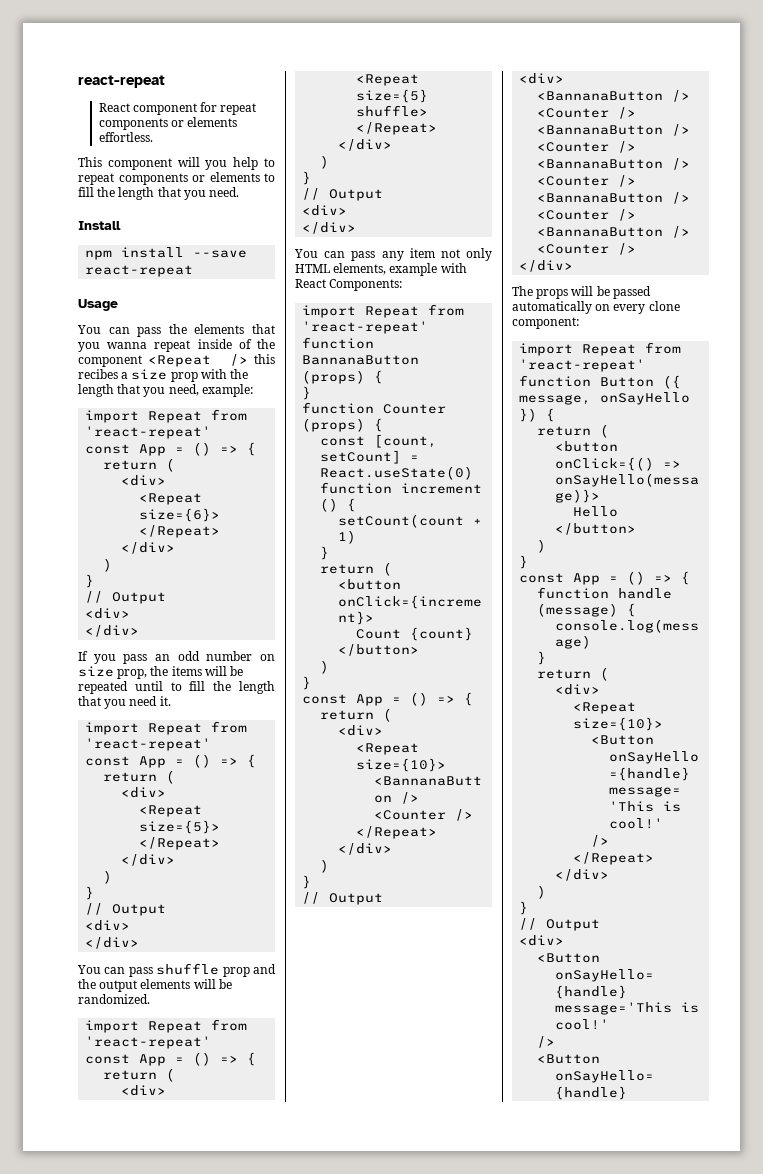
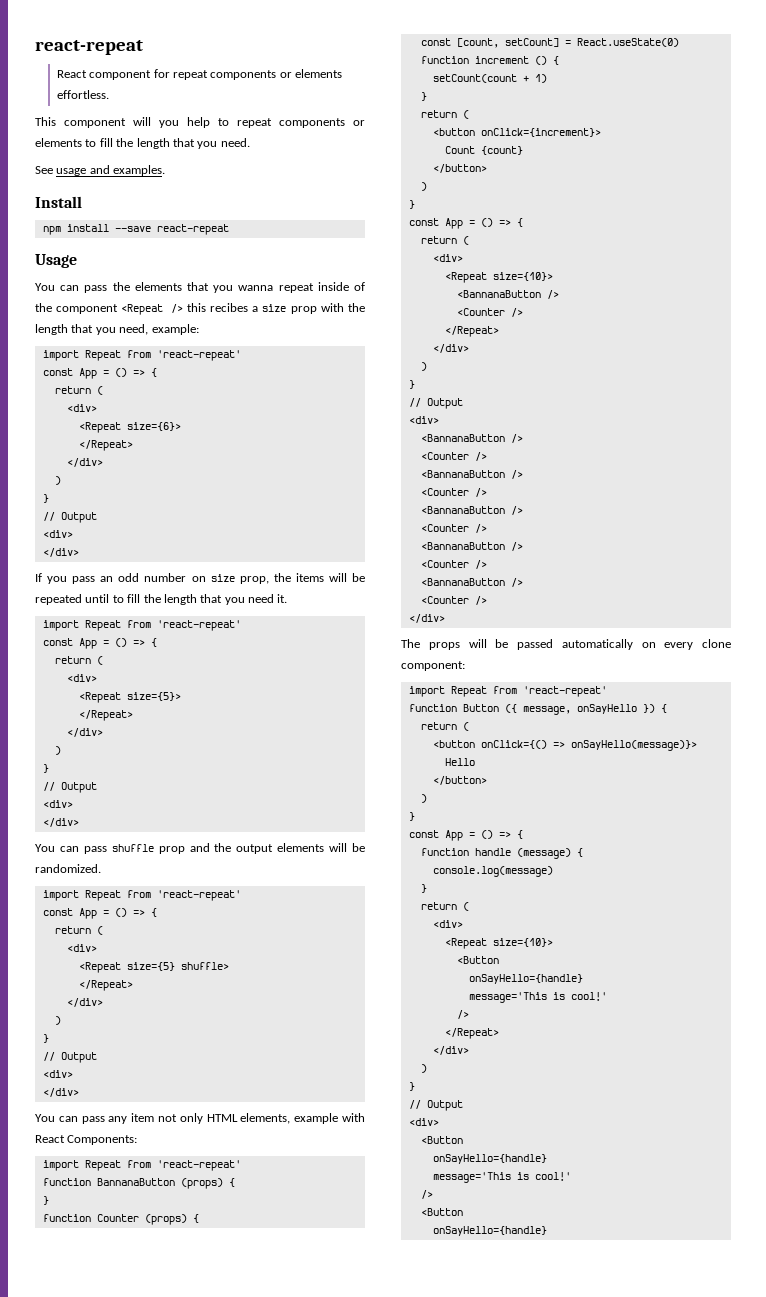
+ See usage and examples.

